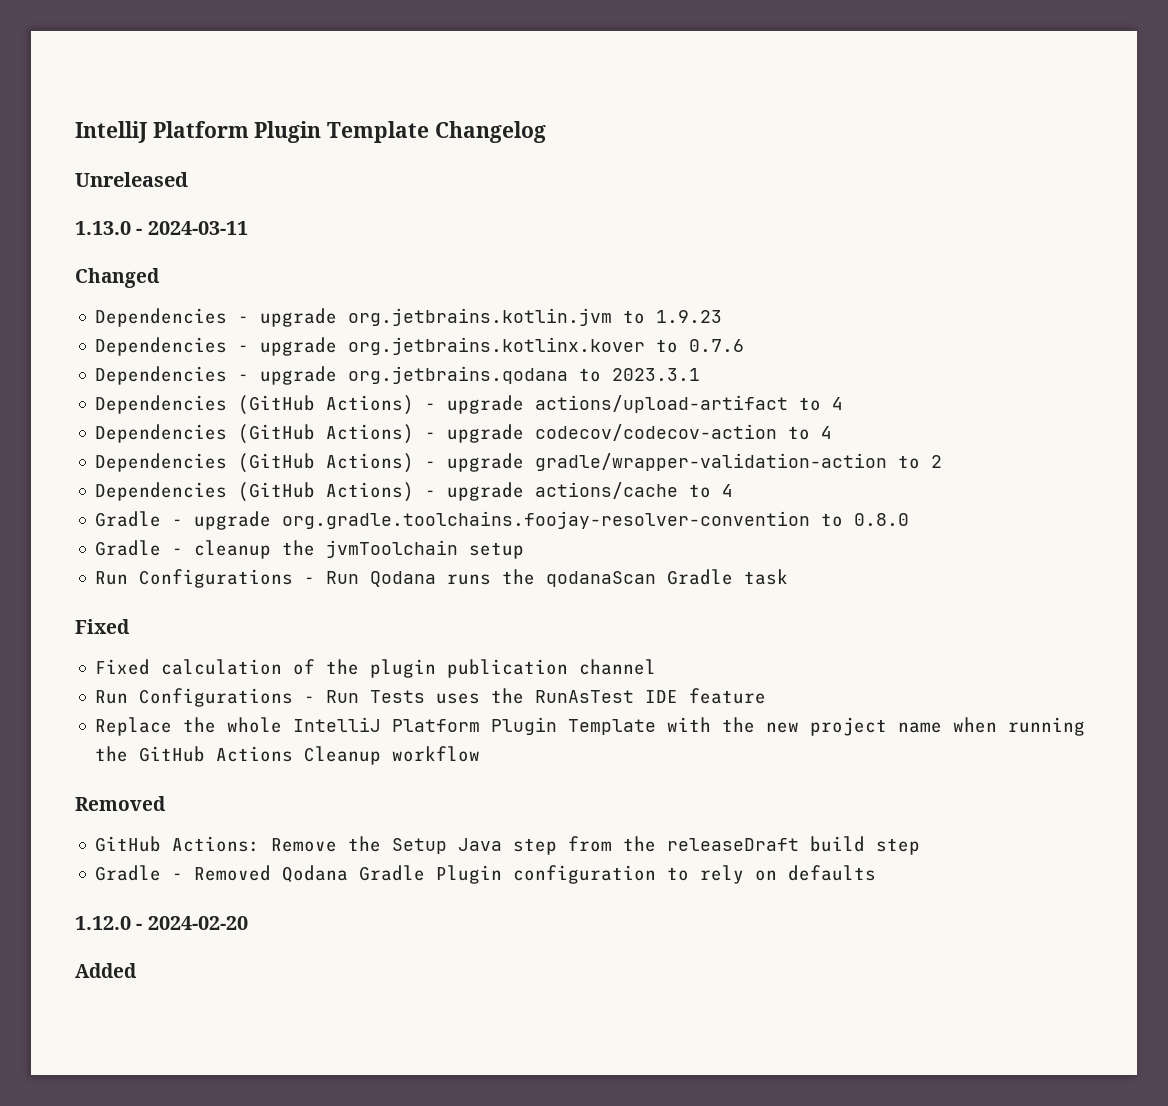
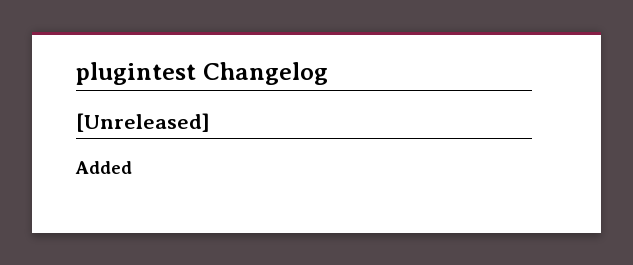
- IntelliJ Platform Plugin Template Changelog
- Unreleased
- 1.13.0 - 2024-03-11
- Changed
- Dependencies - upgrade org.jetbrains.kotlin.jvm to 1.9.23
- Dependencies - upgrade org.jetbrains.kotlinx.kover to 0.7.6
- Dependencies - upgrade org.jetbrains.qodana to 2023.3.1
- Dependencies (GitHub Actions) - upgrade actions/upload-artifact to 4
- Dependencies (GitHub Actions) - upgrade codecov/codecov-action to 4
- Dependencies (GitHub Actions) - upgrade gradle/wrapper-validation-action to 2
- Dependencies (GitHub Actions) - upgrade actions/cache to 4
- Gradle - upgrade org.gradle.toolchains.foojay-resolver-convention to 0.8.0
- Gradle - cleanup the jvmToolchain setup
- Run Configurations - Run Qodana runs the qodanaScan Gradle task
- Fixed
- Fixed calculation of the plugin publication channel
- Run Configurations - Run Tests uses the RunAsTest IDE feature
- Replace the whole IntelliJ Platform Plugin Template with the new project name when running the GitHub Actions Cleanup workflow
- Removed
- GitHub Actions: Remove the Setup Java step from the releaseDraft build step
- Gradle - Removed Qodana Gradle Plugin configuration to rely on defaults
- 1.12.0 - 2024-02-20
+ plugintest Changelog
+ [Unreleased]

